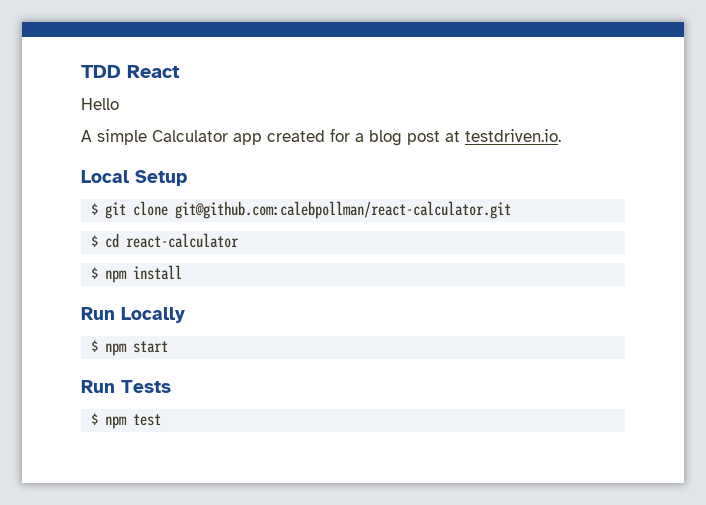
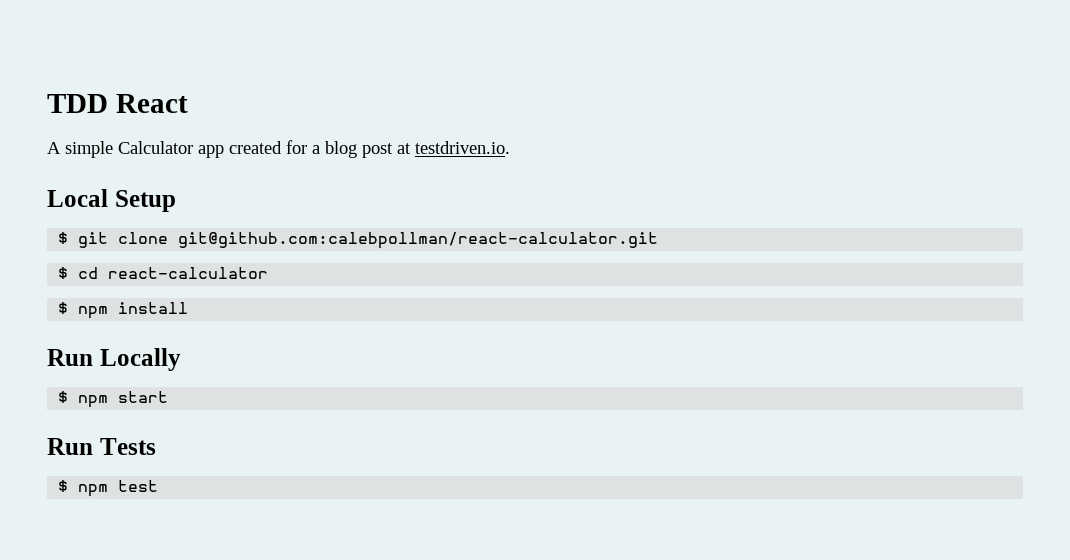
- Hello

